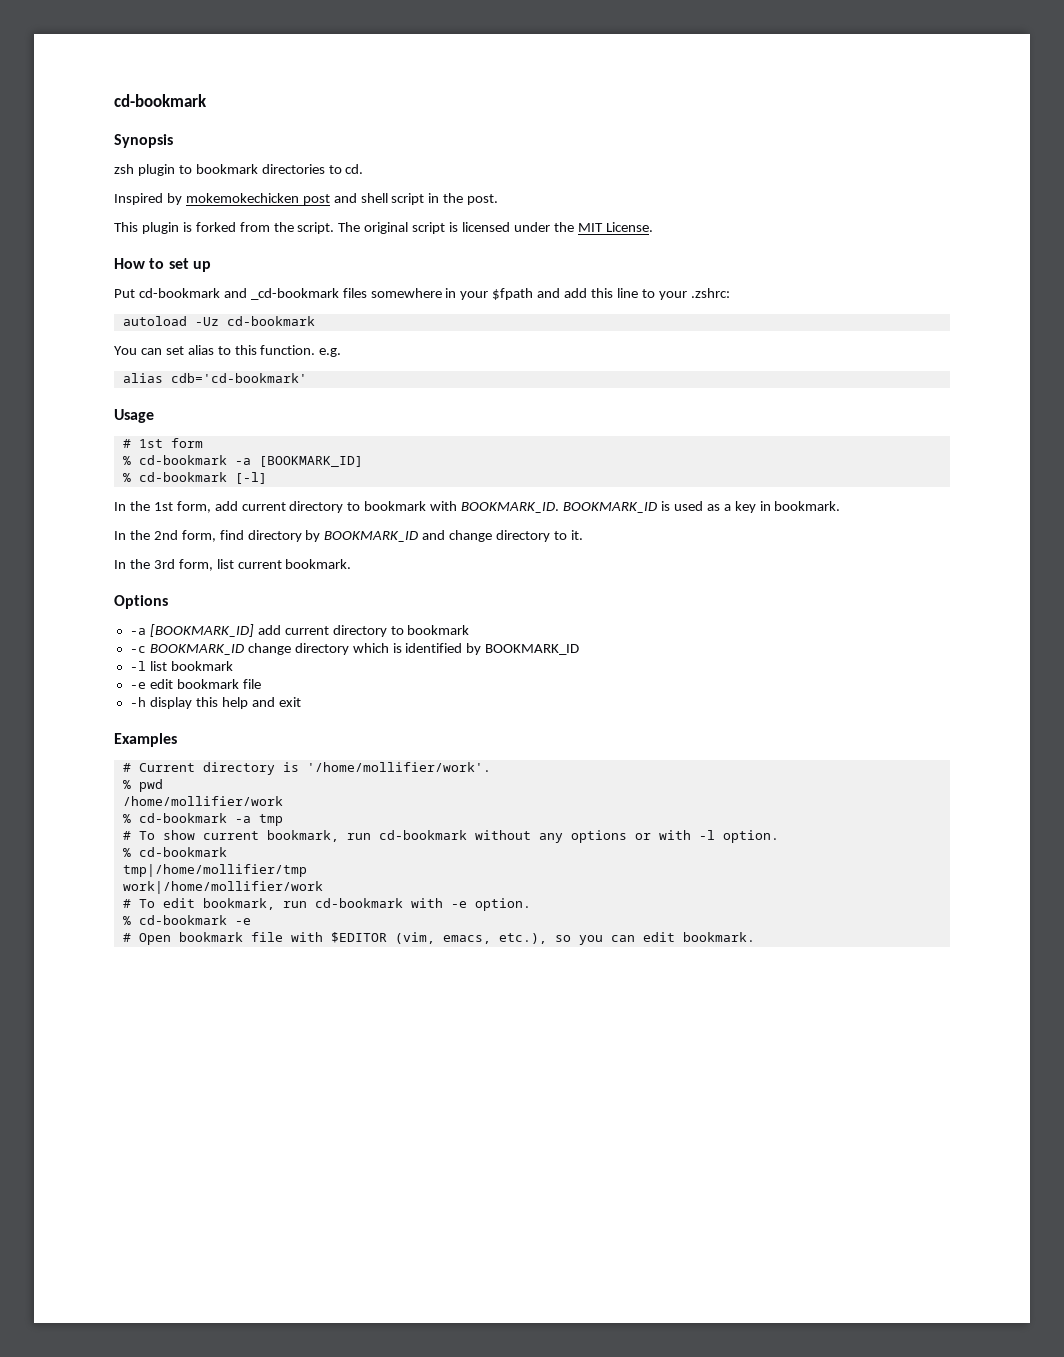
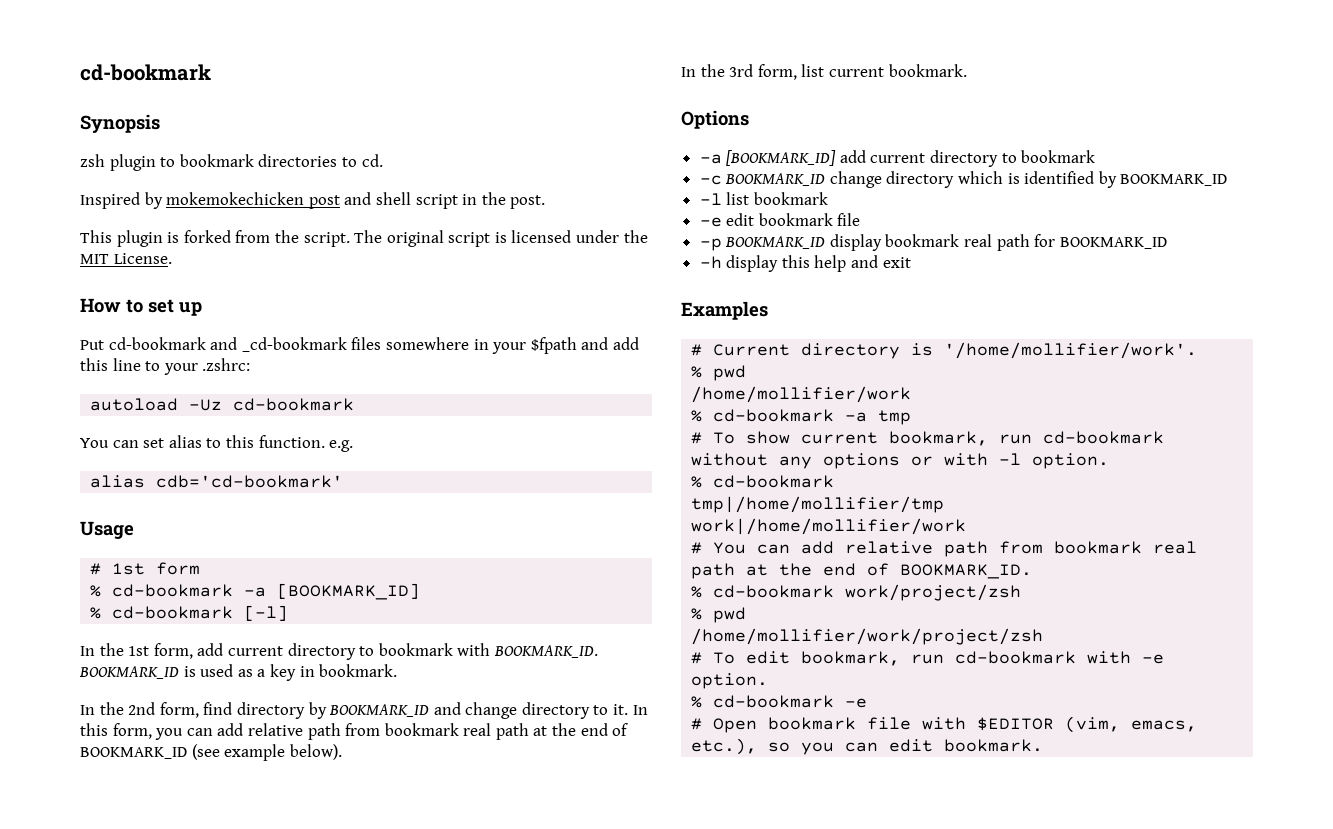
+ In this form, you can add relative path from bookmark real path at the end of BOOKMARK_ID (see example below).
+ -p BOOKMARK_ID display bookmark real path for BOOKMARK_ID
+ # You can add relative path from bookmark real path at the end of BOOKMARK_ID.
+ % cd-bookmark work/project/zsh
+ % pwd
+ /home/mollifier/work/project/zsh

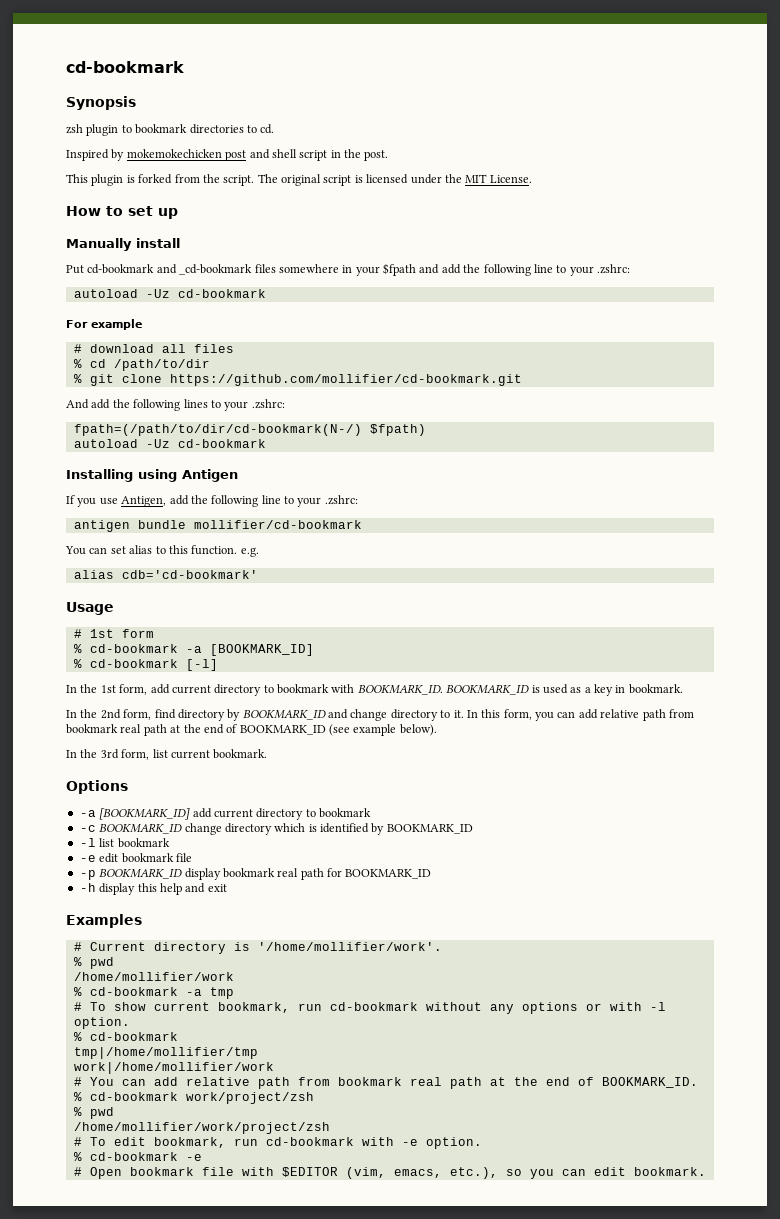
+ Manually install
- Put cd-bookmark and _cd-bookmark files somewhere in your $fpath and add this line to your .zshrc:
+ Put cd-bookmark and _cd-bookmark files somewhere in your $fpath and add the following line to your .zshrc:
+ For example
+ # download all files
+ % cd /path/to/dir
+ % git clone https://github.com/mollifier/cd-bookmark.git
+ And add the following lines to your .zshrc:
+ fpath=(/path/to/dir/cd-bookmark(N-/) $fpath)
+ autoload -Uz cd-bookmark
+ Installing using Antigen
+ If you use Antigen, add the following line to your .zshrc:
+ antigen bundle mollifier/cd-bookmark

